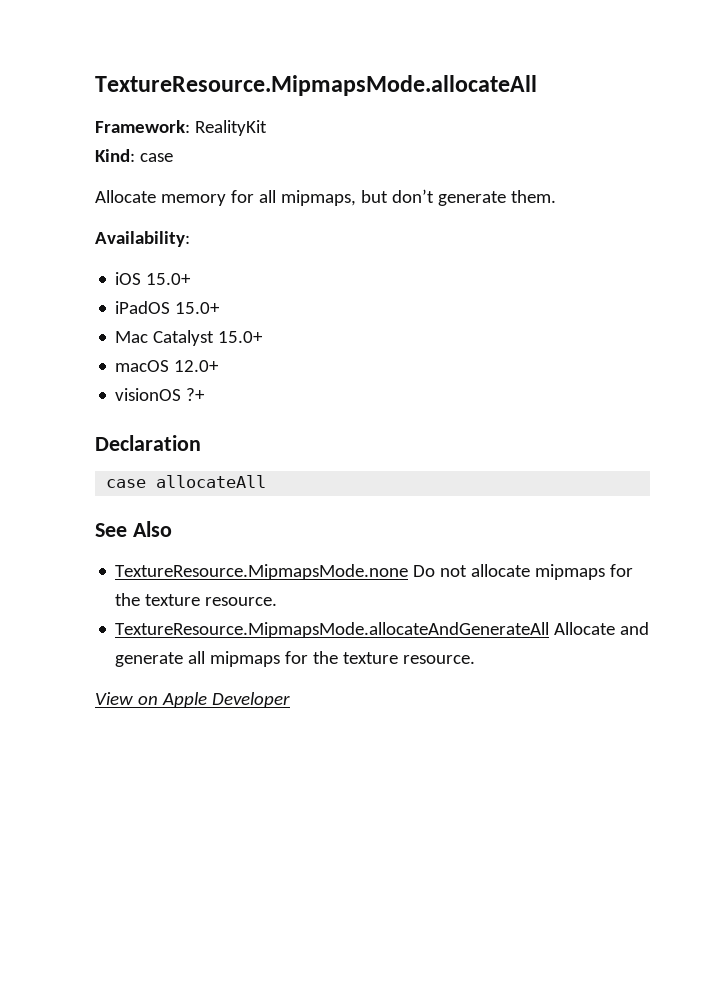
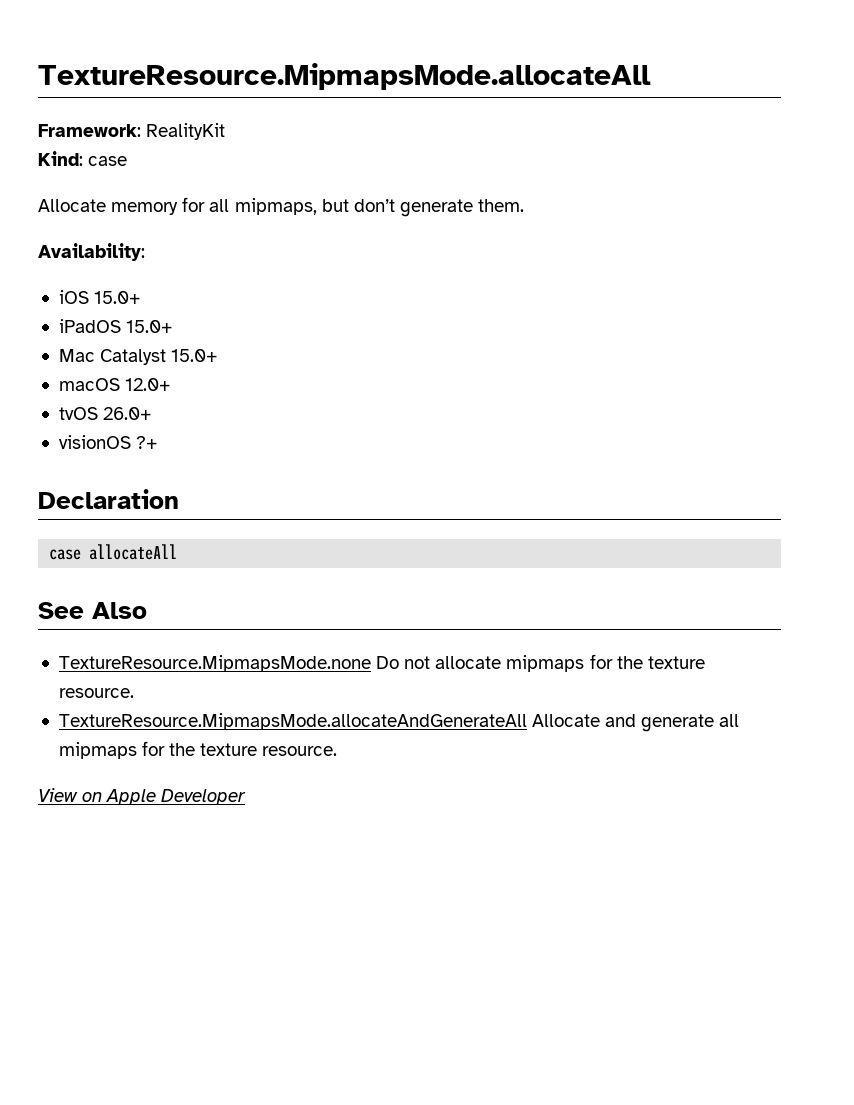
+ tvOS 26.0+

